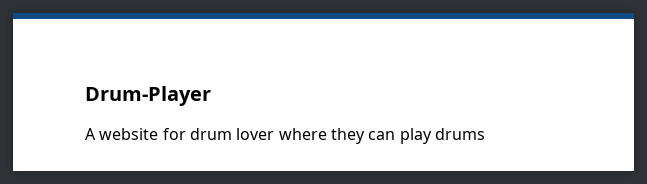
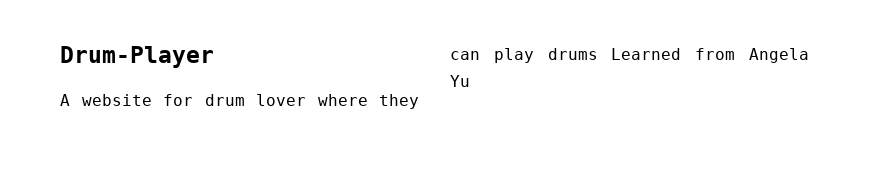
- A website for drum lover where they can play drums
+ A website for drum lover where they can play drums Learned from Angela Yu

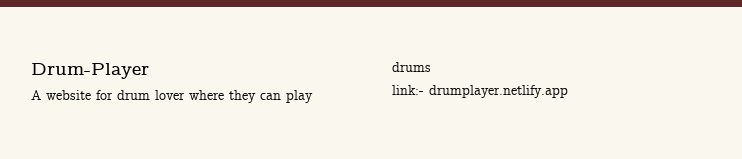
- A website for drum lover where they can play drums Learned from Angela Yu
+ A website for drum lover where they can play drums
+ link:- drumplayer.netlify.app

